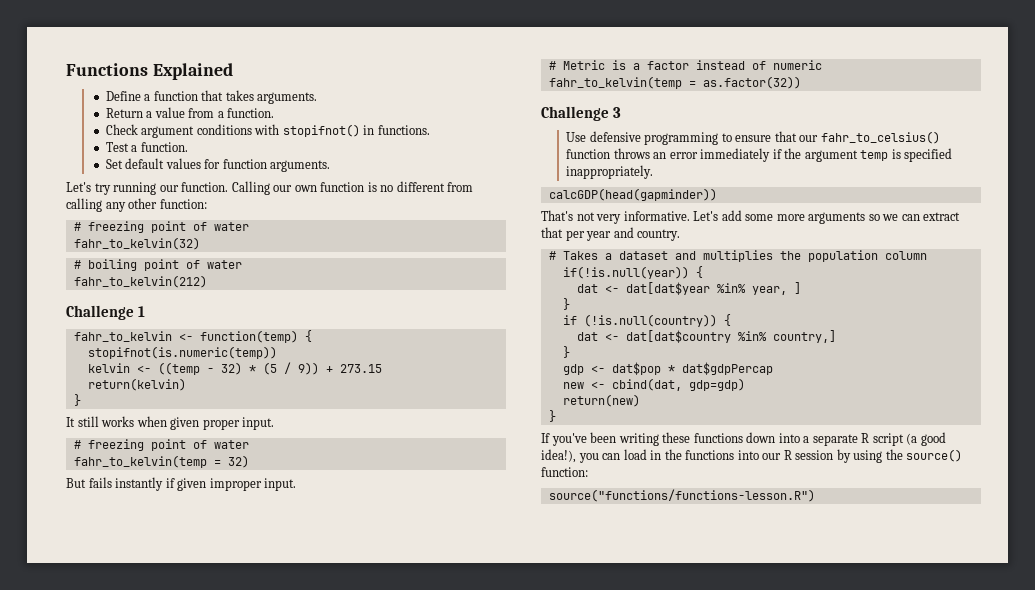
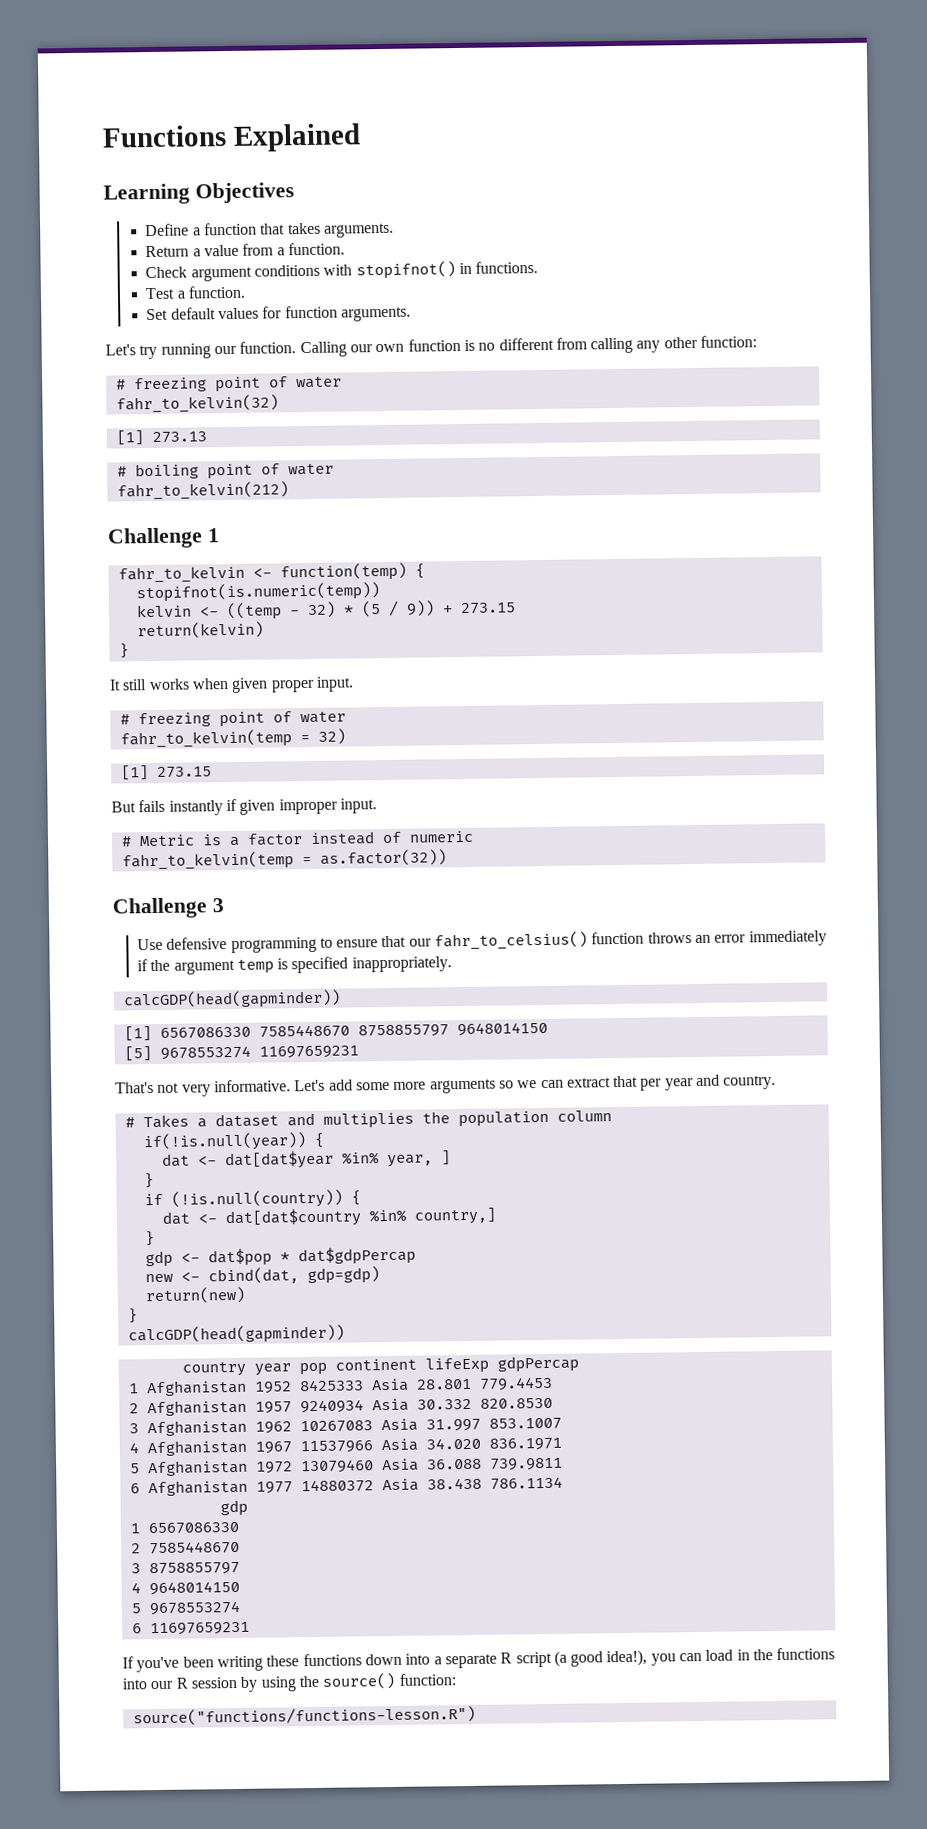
+ Learning Objectives
+ [1] 273.13
+ [1] 273.15
+ [1] 6567086330 7585448670 8758855797 9648014150
+ [5] 9678553274 11697659231
  return(new)
  }
+ calcGDP(head(gapminder))
+ country year pop continent lifeExp gdpPercap
+ 1 Afghanistan 1952 8425333 Asia 28.801 779.4453
+ 2 Afghanistan 1957 9240934 Asia 30.332 820.8530
+ 3 Afghanistan 1962 10267083 Asia 31.997 853.1007
+ 4 Afghanistan 1967 11537966 Asia 34.020 836.1971
+ 5 Afghanistan 1972 13079460 Asia 36.088 739.9811
+ 6 Afghanistan 1977 14880372 Asia 38.438 786.1134
+ gdp
+ 1 6567086330
+ 2 7585448670
+ 3 8758855797
+ 4 9648014150
+ 5 9678553274
+ 6 11697659231

